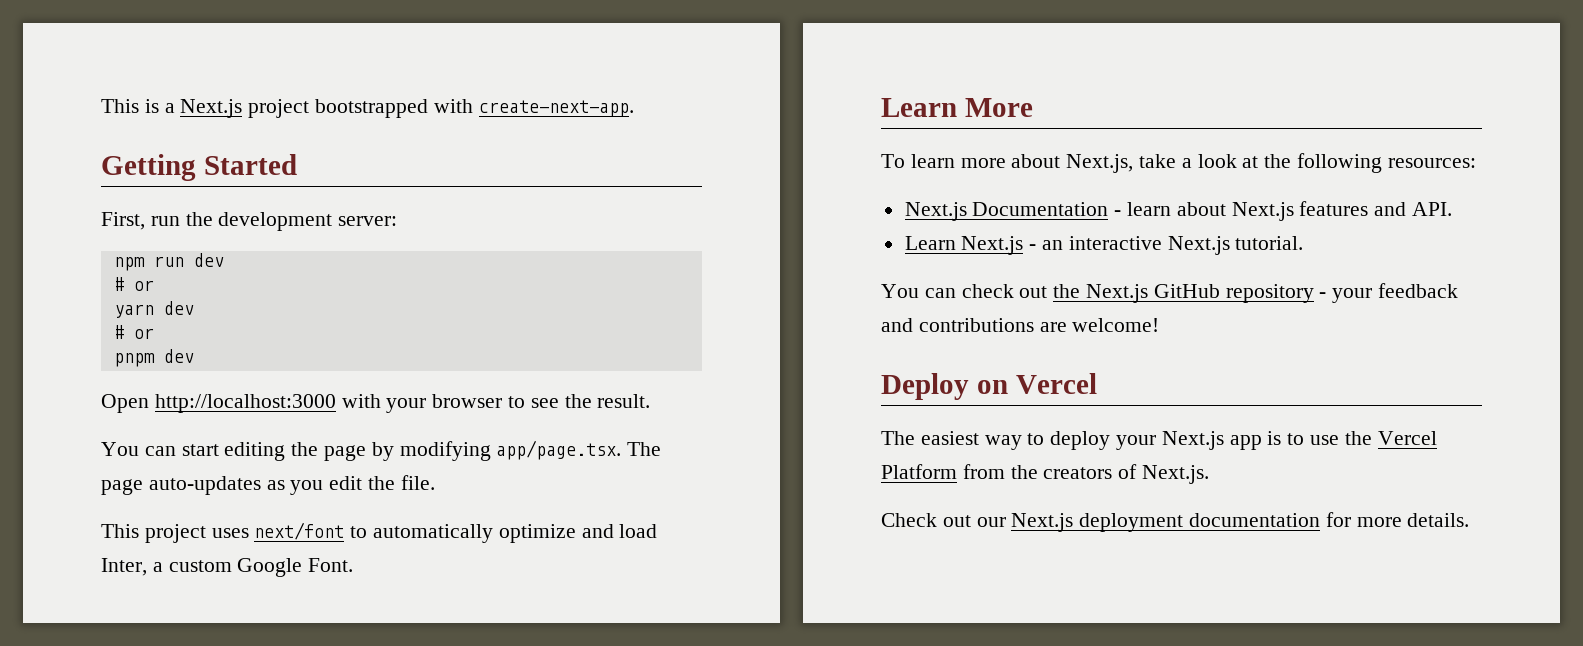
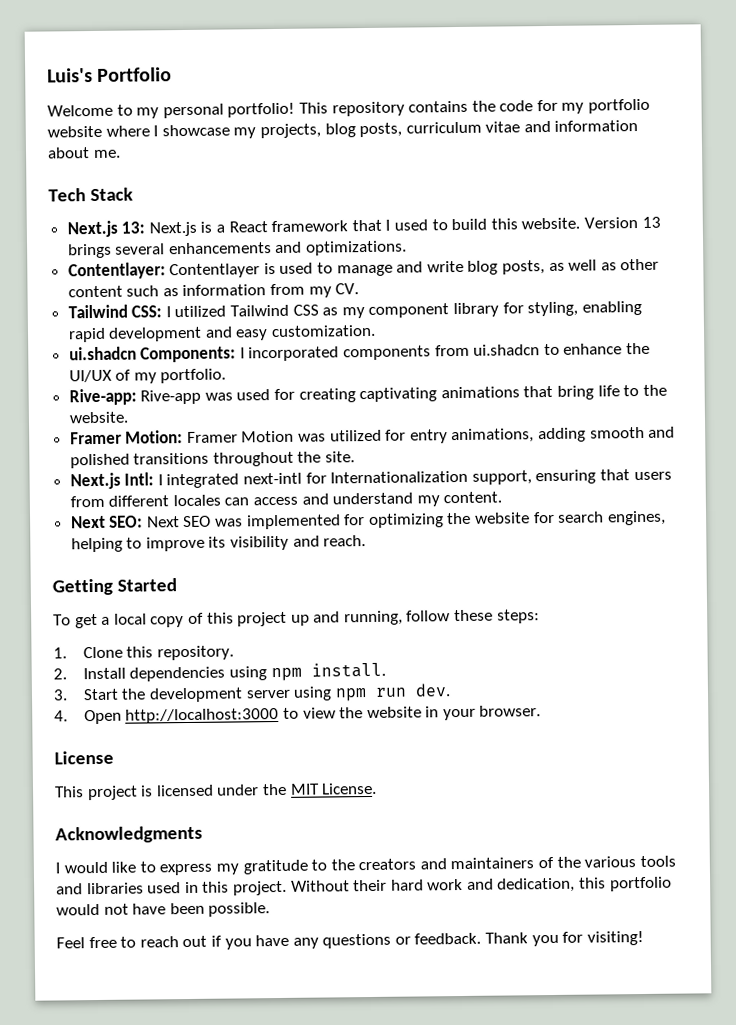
- This is a Next.js project bootstrapped with create-next-app.
+ Luis's Portfolio
+ Welcome to my personal portfolio! This repository contains the code for my portfolio website where I showcase my projects, blog posts, curriculum vitae and information about me.
+ Tech Stack
+ Next.js 13: Next.js is a React framework that I used to build this website. Version 13 brings several enhancements and optimizations.
+ Contentlayer: Contentlayer is used to manage and write blog posts, as well as other content such as information from my CV.
+ Tailwind CSS: I utilized Tailwind CSS as my component library for styling, enabling rapid development and easy customization.
+ ui.shadcn Components: I incorporated components from ui.shadcn to enhance the UI/UX of my portfolio.
+ Rive-app: Rive-app was used for creating captivating animations that bring life to the website.
+ Framer Motion: Framer Motion was utilized for entry animations, adding smooth and polished transitions throughout the site.
+ Next.js Intl: I integrated next-intl for Internationalization support, ensuring that users from different locales can access and understand my content.
+ Next SEO: Next SEO was implemented for optimizing the website for search engines, helping to improve its visibility and reach.
  Getting Started
- First, run the development server:
- npm run dev
- # or
- yarn dev
- # or
- pnpm dev
- Open http://localhost:3000 with your browser to see the result.
- You can start editing the page by modifying app/page.tsx. The page auto-updates as you edit the file.
- This project uses next/font to automatically optimize and load Inter, a custom Google Font.
- Learn More
- To learn more about Next.js, take a look at the following resources:
- Next.js Documentation - learn about Next.js features and API.
- Learn Next.js - an interactive Next.js tutorial.
- You can check out the Next.js GitHub repository - your feedback and contributions are welcome!
- Deploy on Vercel
- The easiest way to deploy your Next.js app is to use the Vercel Platform from the creators of Next.js.
- Check out our Next.js deployment documentation for more details.
+ To get a local copy of this project up and running, follow these steps:
+ 1. Clone this repository.
+ 2. Install dependencies using npm install.
+ 3. Start the development server using npm run dev.
+ 4. Open http://localhost:3000 to view the website in your browser.
+ License
+ This project is licensed under the MIT License.
+ Acknowledgments
+ I would like to express my gratitude to the creators and maintainers of the various tools and libraries used in this project. Without their hard work and dedication, this portfolio would not have been possible.
+ Feel free to reach out if you have any questions or feedback. Thank you for visiting!

